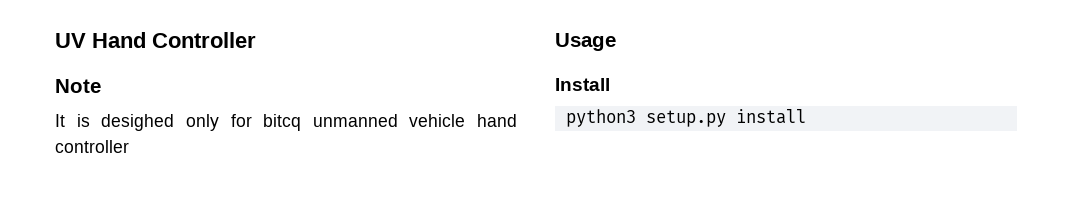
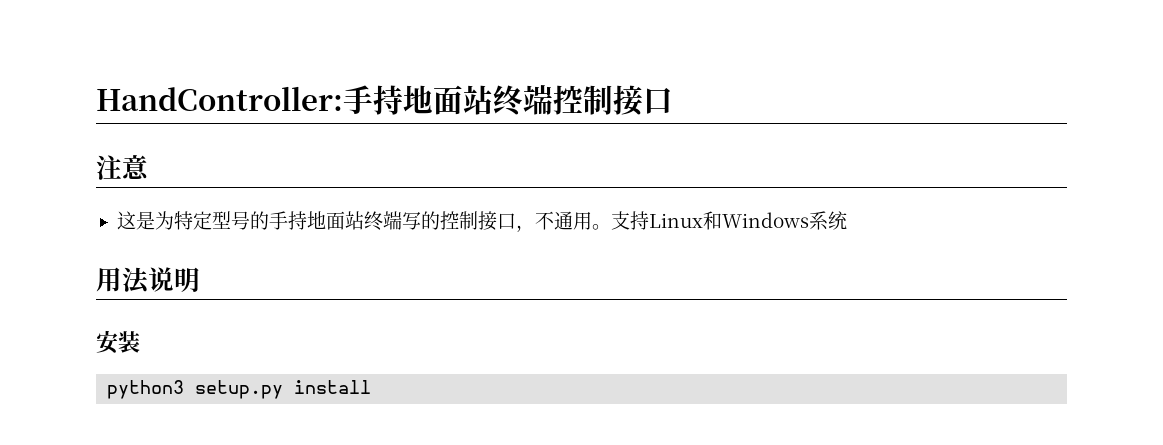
- UV Hand Controller
- Note
- It is desighed only for bitcq unmanned vehicle hand controller
- Usage
- Install
+ HandController:手持地面站终端控制接口
+ 注意
+ 这是为特定型号的手持地面站终端写的控制接口，不通用。支持Linux和Windows系统
+ 用法说明
+ 安装

